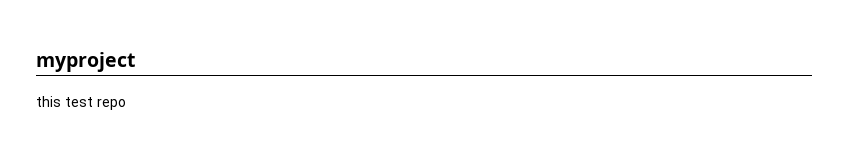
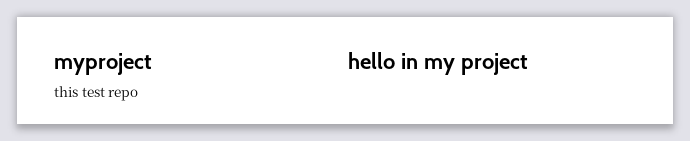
+ hello in my project

